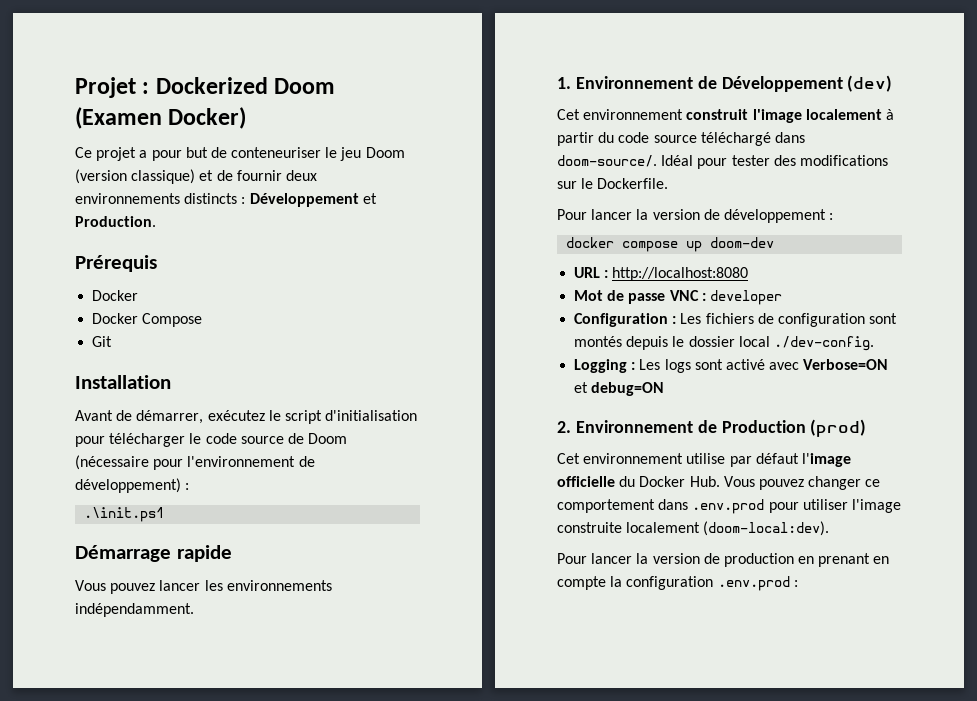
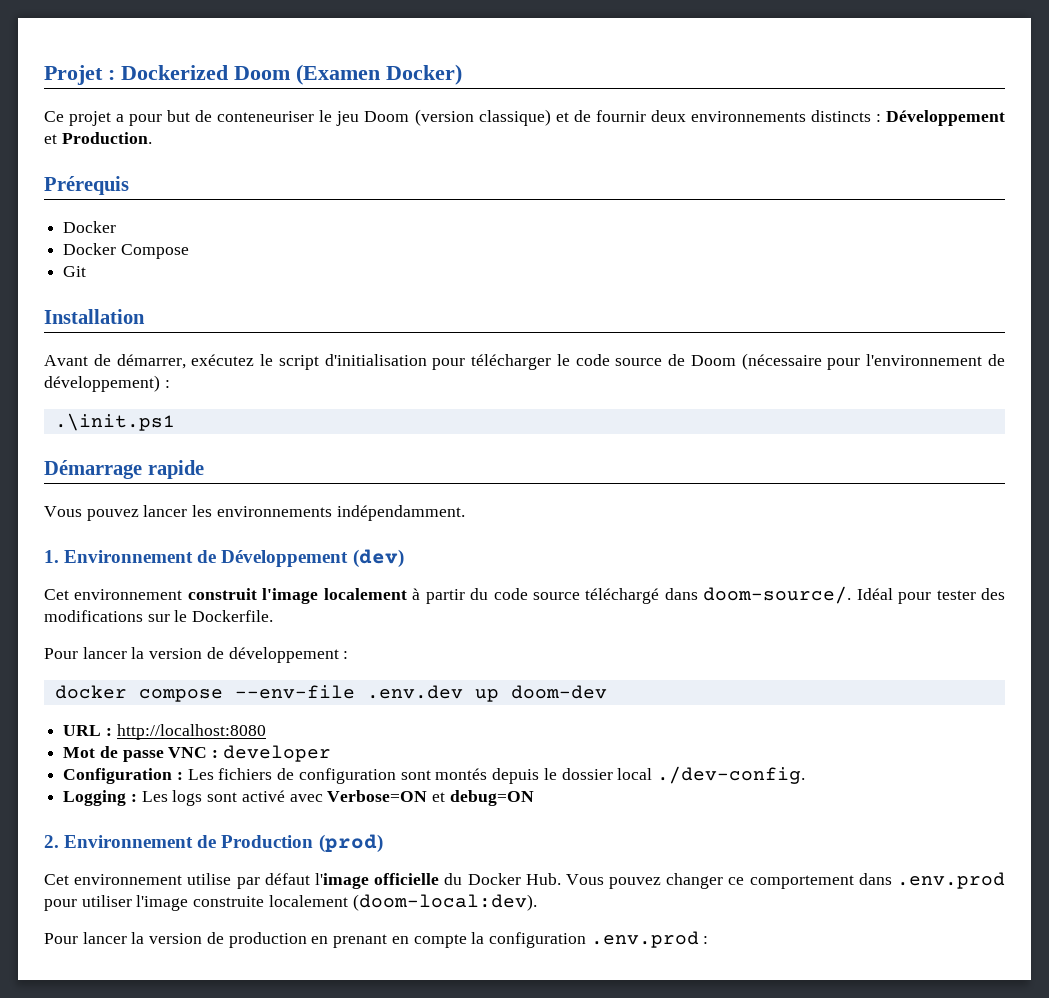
- docker compose up doom-dev
+ docker compose --env-file .env.dev up doom-dev

